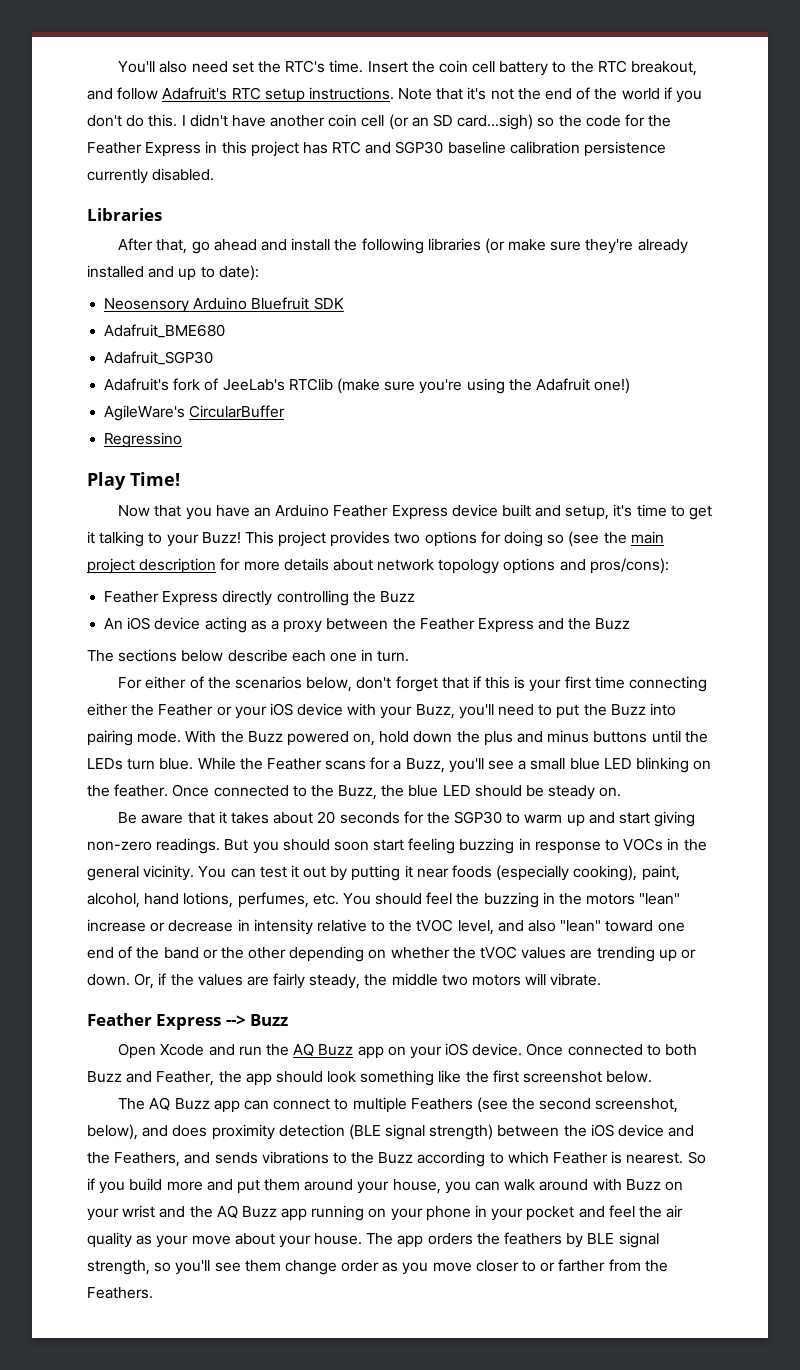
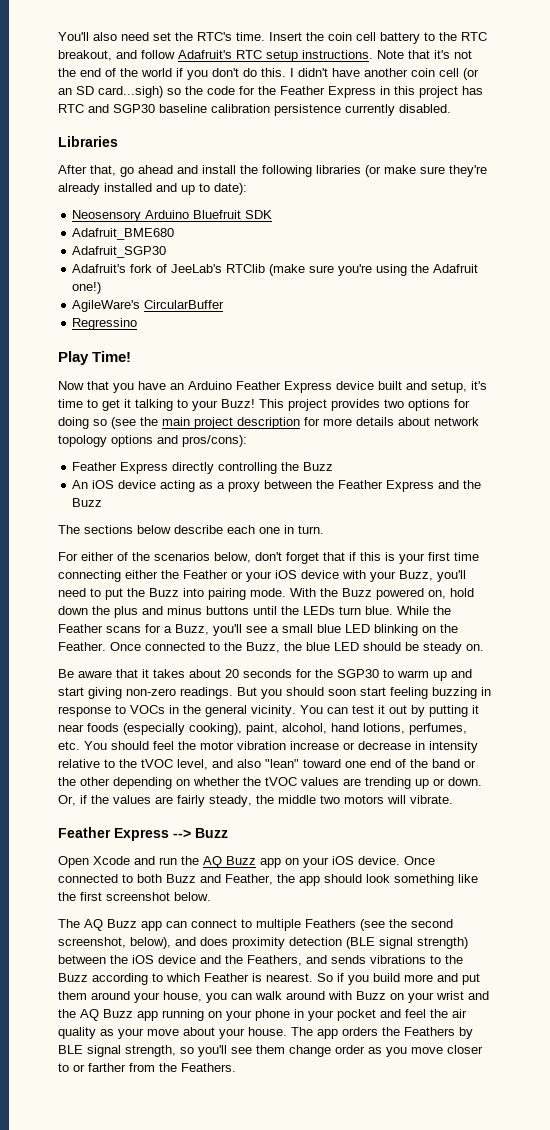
- While the Feather scans for a Buzz, you'll see a small blue LED blinking on the feather.
+ While the Feather scans for a Buzz, you'll see a small blue LED blinking on the Feather.
- You can test it out by putting it near foods (especially cooking), paint, alcohol, hand lotions, perfumes, etc. You should feel the buzzing in the motors "lean" increase or decrease in intensity relative to the tVOC level, and also "lean" toward one end of the band or the other depending on whether the tVOC values are trending up or down.
+ You can test it out by putting it near foods (especially cooking), paint, alcohol, hand lotions, perfumes, etc. You should feel the motor vibration increase or decrease in intensity relative to the tVOC level, and also "lean" toward one end of the band or the other depending on whether the tVOC values are trending up or down.
- The app orders the feathers by BLE signal strength, so you'll see them change order as you move closer to or farther from the Feathers.
+ The app orders the Feathers by BLE signal strength, so you'll see them change order as you move closer to or farther from the Feathers.

